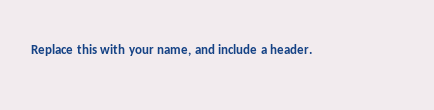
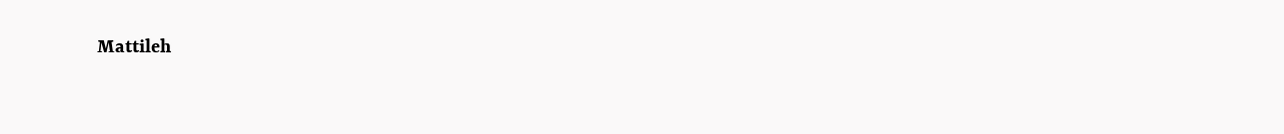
- Replace this with your name, and include a header.
+ Mattileh

